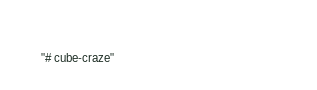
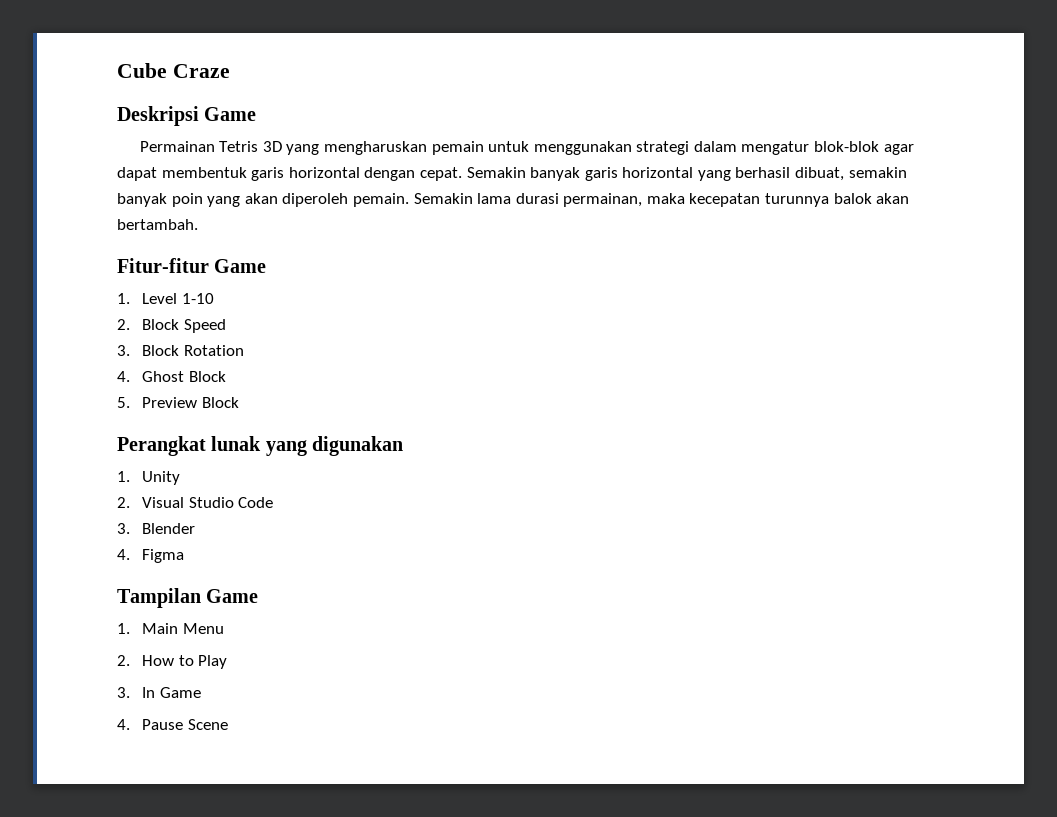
- "# cube-craze"
+ Cube Craze
+ Deskripsi Game
+ Permainan Tetris 3D yang mengharuskan pemain untuk menggunakan strategi dalam mengatur blok-blok agar dapat membentuk garis horizontal dengan cepat. Semakin banyak garis horizontal yang berhasil dibuat, semakin banyak poin yang akan diperoleh pemain. Semakin lama durasi permainan, maka kecepatan turunnya balok akan bertambah.
+ Fitur-fitur Game
+ 1. Level 1-10
+ 2. Block Speed
+ 3. Block Rotation
+ 4. Ghost Block
+ 5. Preview Block
+ Perangkat lunak yang digunakan
+ 1. Unity
+ 2. Visual Studio Code
+ 3. Blender
+ 4. Figma
+ Tampilan Game
+ 1. Main Menu
+ 2. How to Play
+ 3. In Game
+ 4. Pause Scene

